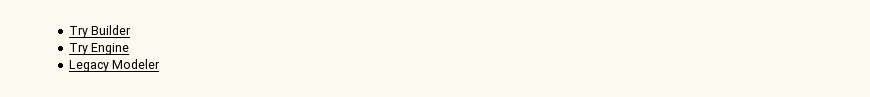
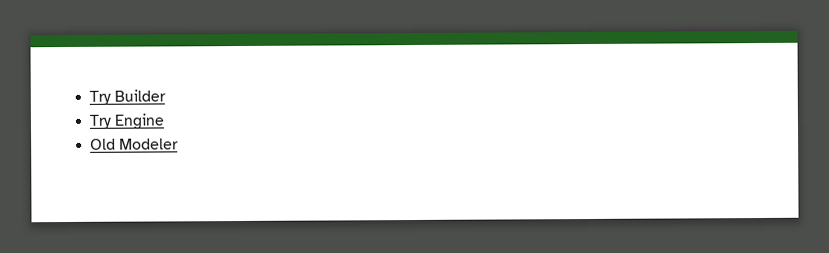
- Legacy Modeler
+ Old Modeler

